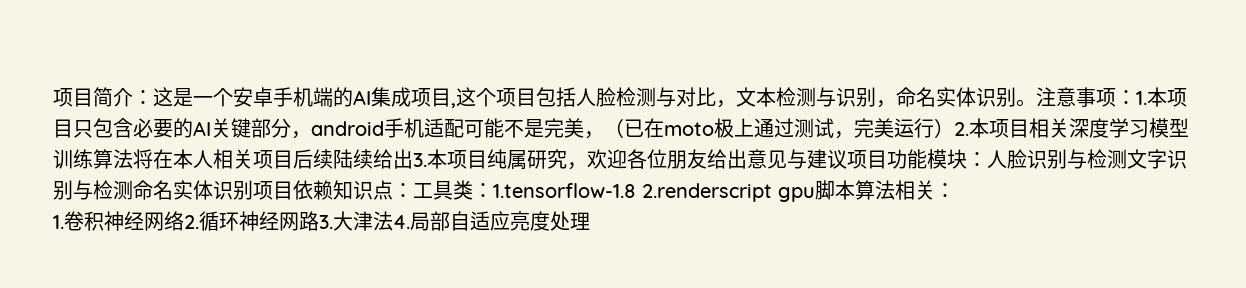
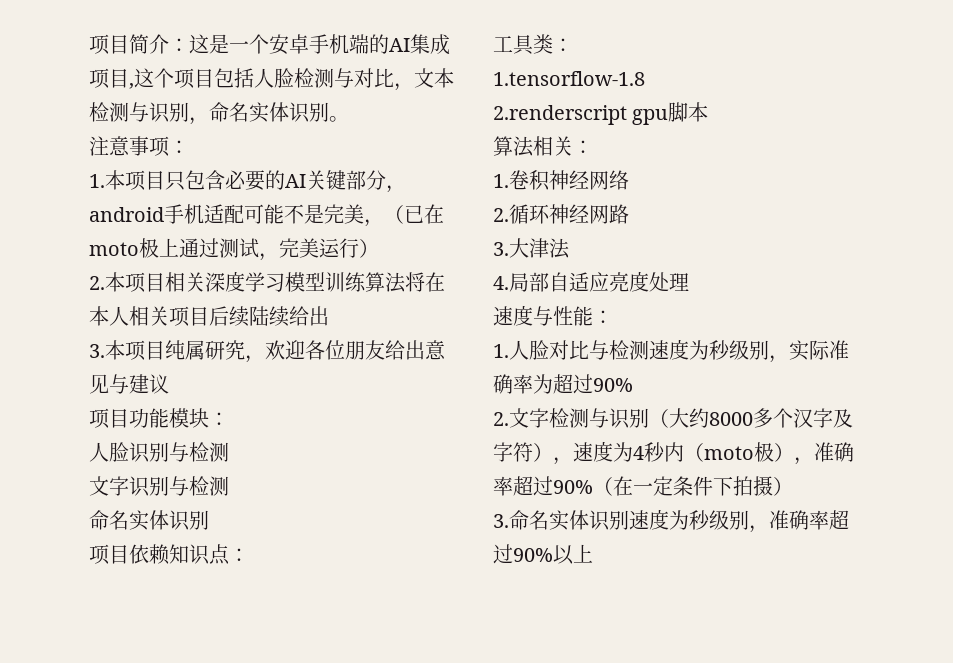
- 这是一个安卓手机端的AI集成项目,这个项目包括人脸检测与对比，文本检测与识别，命名实体识别。注意事项：1.本项目只包含必要的AI关键部分，android手机适配可能不是完美，（已在moto极上通过测试，完美运行）2.本项目相关深度学习模型训练算法将在本人相关项目后续陆续给出3.本项目纯属研究，欢迎各位朋友给出意见与建议项目功能模块：人脸识别与检测文字识别与检测命名实体识别项目依赖知识点：工具类：1.tensorflow-1.8 2.renderscript gpu脚本算法相关：
+ 这是一个安卓手机端的AI集成项目,这个项目包括人脸检测与对比，文本检测与识别，命名实体识别。
+ 注意事项：
+ 1.本项目只包含必要的AI关键部分，android手机适配可能不是完美，（已在moto极上通过测试，完美运行）
+ 2.本项目相关深度学习模型训练算法将在本人相关项目后续陆续给出
+ 3.本项目纯属研究，欢迎各位朋友给出意见与建议
+ 项目功能模块：
+ 人脸识别与检测
+ 文字识别与检测
+ 命名实体识别
+ 项目依赖知识点：
+ 工具类：
+ 1.tensorflow-1.8
+ 2.renderscript gpu脚本
+ 算法相关：
- 1.卷积神经网络2.循环神经网路3.大津法4.局部自适应亮度处理
+ 1.卷积神经网络
+ 2.循环神经网路
+ 3.大津法
+ 4.局部自适应亮度处理
+ 速度与性能：
+ 1.人脸对比与检测速度为秒级别，实际准确率为超过90%
+ 2.文字检测与识别（大约8000多个汉字及字符），速度为4秒内（moto极），准确率超过90%（在一定条件下拍摄）
+ 3.命名实体识别速度为秒级别，准确率超过90%以上

